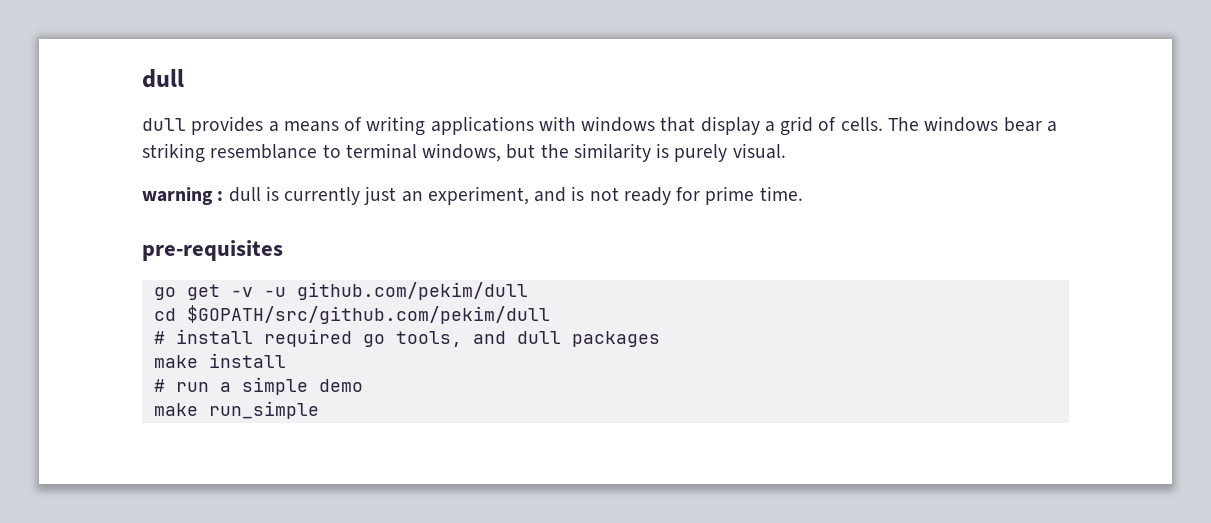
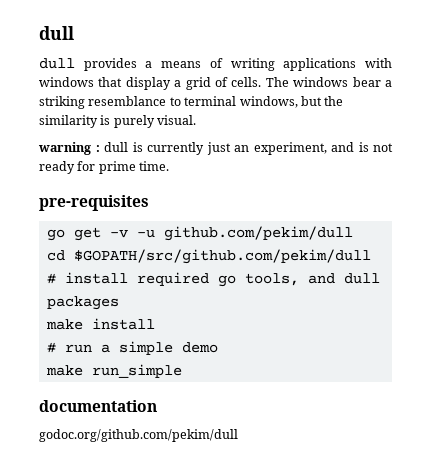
+ documentation
+ godoc.org/github.com/pekim/dull

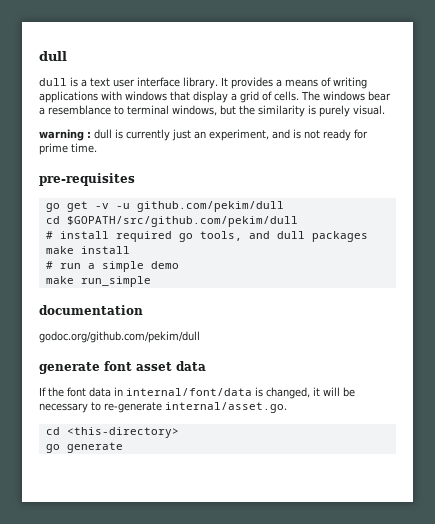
- dull provides a means of writing applications with windows that display a grid of cells.
+ dull is a text user interface library. It provides a means of writing applications with windows that display a grid of cells.
- The windows bear a striking resemblance to terminal windows, but the similarity is purely visual.
+ The windows bear a resemblance to terminal windows, but the similarity is purely visual.
+ generate font asset data
+ If the font data in internal/font/data is changed, it will be necessary to re-generate internal/asset.go.
+ cd <this-directory>
+ go generate

